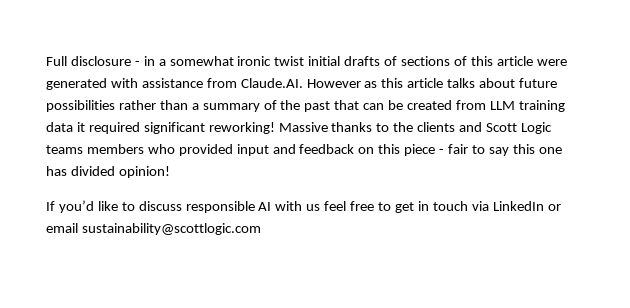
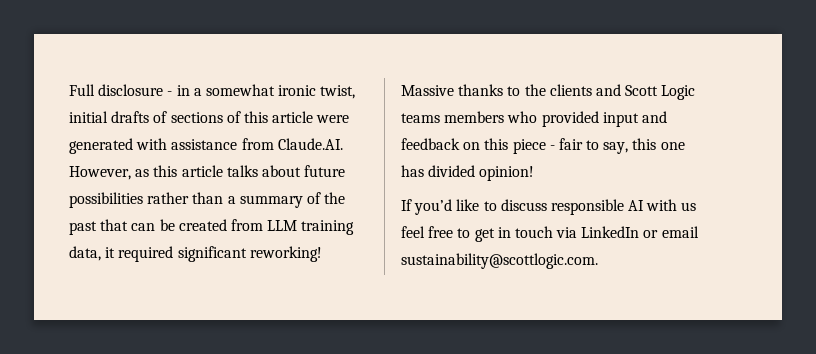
- Full disclosure - in a somewhat ironic twist initial drafts of sections of this article were generated with assistance from Claude.AI. However as this article talks about future possibilities rather than a summary of the past that can be created from LLM training data it required significant reworking!
+ Full disclosure - in a somewhat ironic twist, initial drafts of sections of this article were generated with assistance from Claude.AI. However, as this article talks about future possibilities rather than a summary of the past that can be created from LLM training data, it required significant reworking!
- Massive thanks to the clients and Scott Logic teams members who provided input and feedback on this piece - fair to say this one has divided opinion!
+ Massive thanks to the clients and Scott Logic teams members who provided input and feedback on this piece - fair to say, this one has divided opinion!
- If you’d like to discuss responsible AI with us feel free to get in touch via LinkedIn or email sustainability@scottlogic.com
+ If you’d like to discuss responsible AI with us feel free to get in touch via LinkedIn or email sustainability@scottlogic.com.

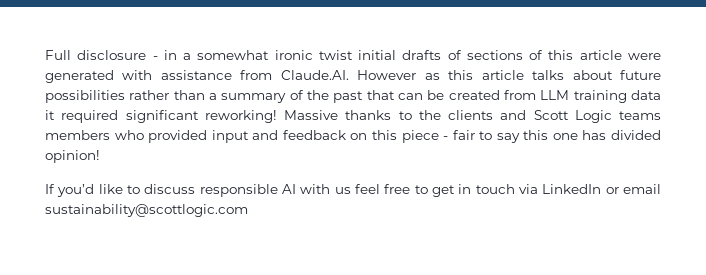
- Full disclosure - in a somewhat ironic twist, initial drafts of sections of this article were generated with assistance from Claude.AI. However, as this article talks about future possibilities rather than a summary of the past that can be created from LLM training data, it required significant reworking!
+ Full disclosure - in a somewhat ironic twist initial drafts of sections of this article were generated with assistance from Claude.AI. However as this article talks about future possibilities rather than a summary of the past that can be created from LLM training data it required significant reworking!
- Massive thanks to the clients and Scott Logic teams members who provided input and feedback on this piece - fair to say, this one has divided opinion!
+ Massive thanks to the clients and Scott Logic teams members who provided input and feedback on this piece - fair to say this one has divided opinion!
- If you’d like to discuss responsible AI with us feel free to get in touch via LinkedIn or email sustainability@scottlogic.com.
+ If you’d like to discuss responsible AI with us feel free to get in touch via LinkedIn or email sustainability@scottlogic.com

